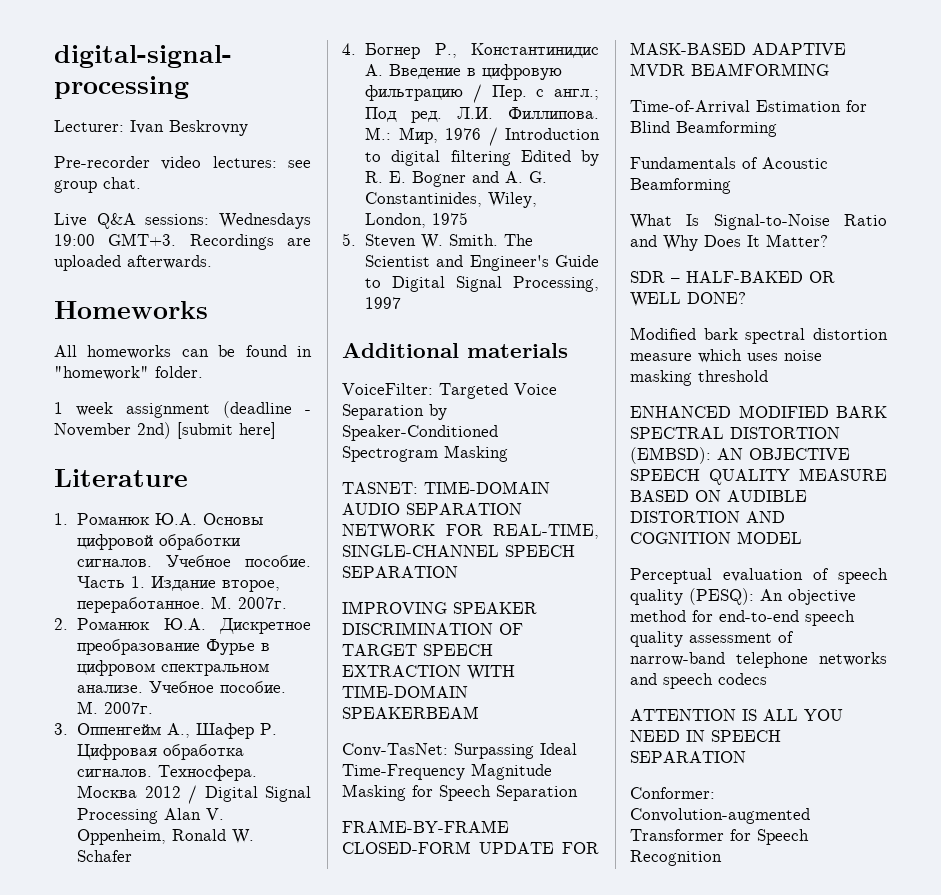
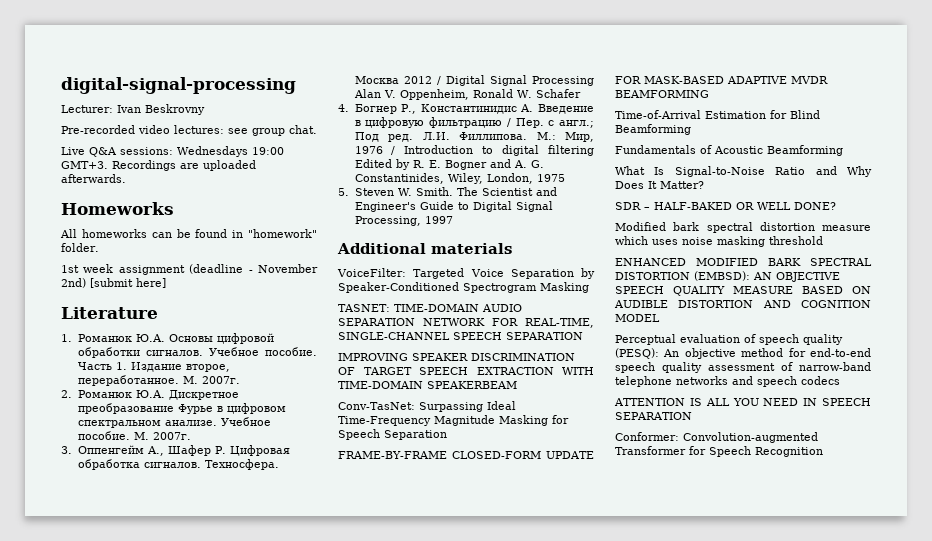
- Pre-recorder video lectures: see group chat.
+ Pre-recorded video lectures: see group chat.
- 1 week assignment (deadline - November 2nd) [submit here]
+ 1st week assignment (deadline - November 2nd) [submit here]

